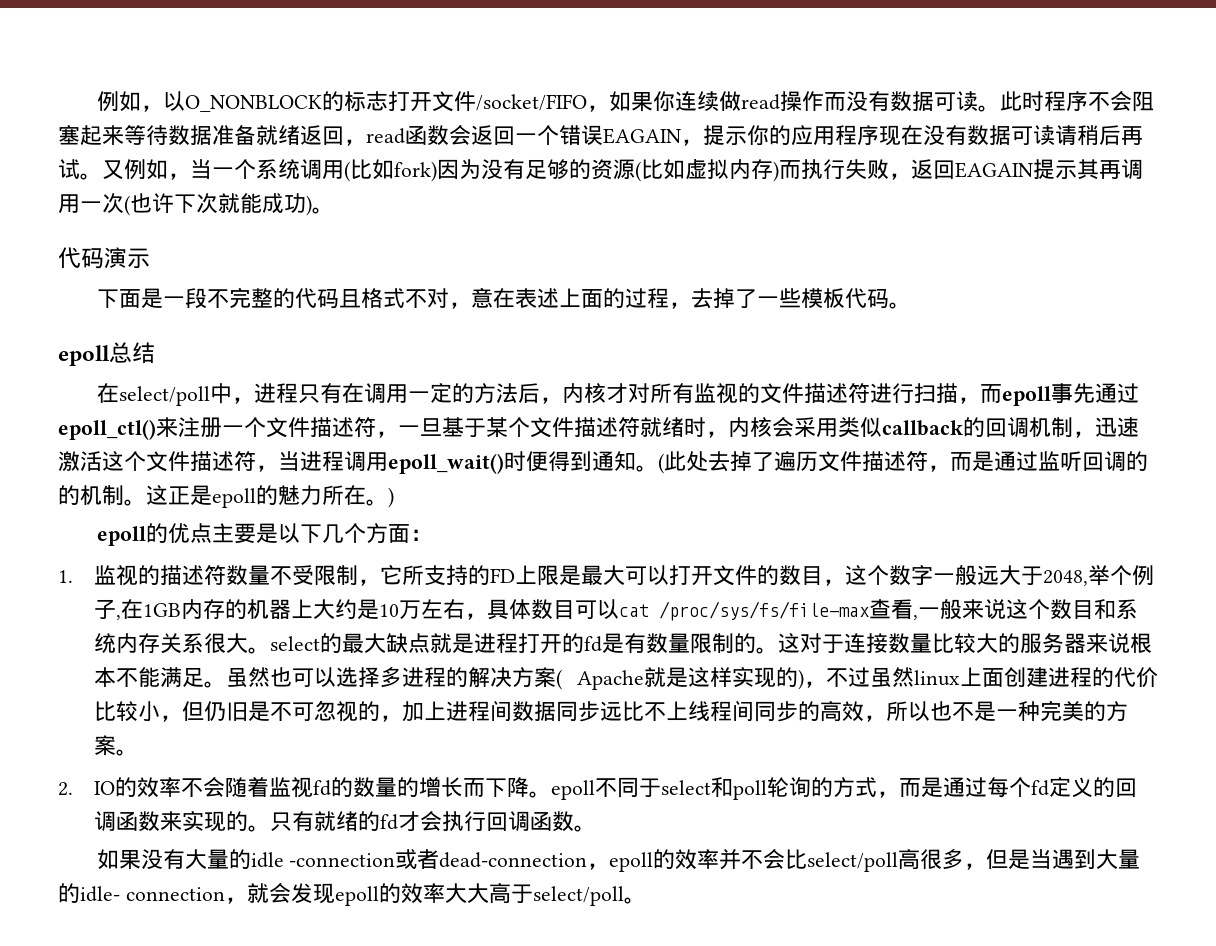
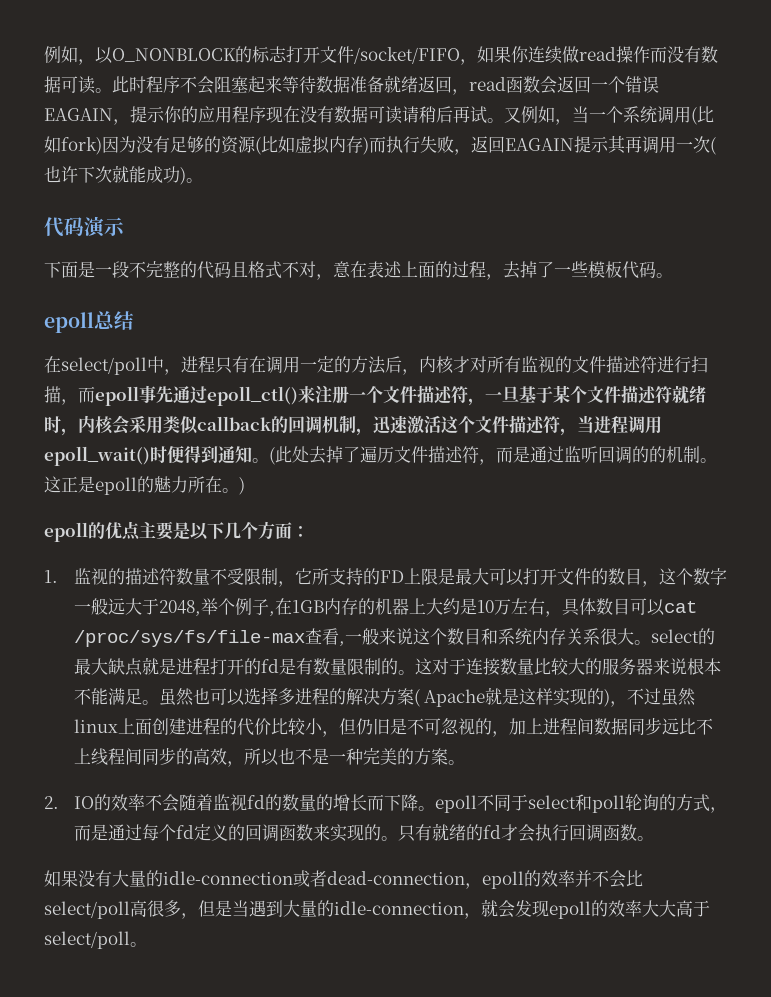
- 如果没有大量的idle -connection或者dead-connection，epoll的效率并不会比select/poll高很多，但是当遇到大量的idle- connection，就会发现epoll的效率大大高于select/poll。
+ 如果没有大量的idle-connection或者dead-connection，epoll的效率并不会比select/poll高很多，但是当遇到大量的idle-connection，就会发现epoll的效率大大高于select/poll。

